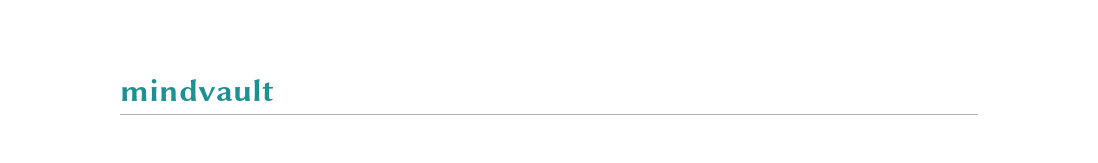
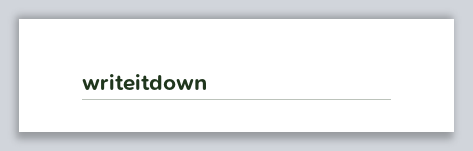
- mindvault
+ writeitdown

